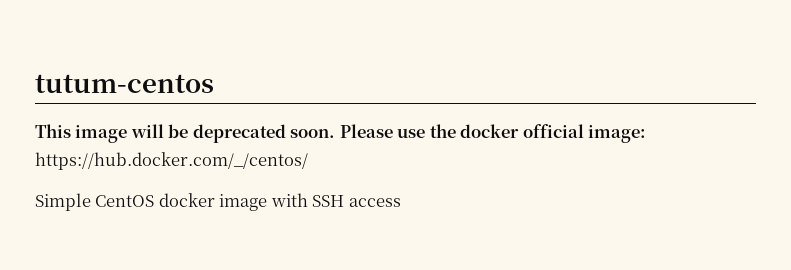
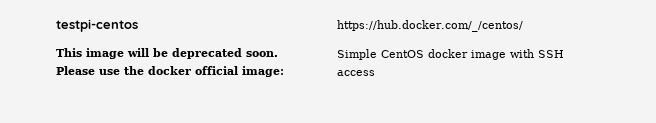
- tutum-centos
+ testpi-centos

